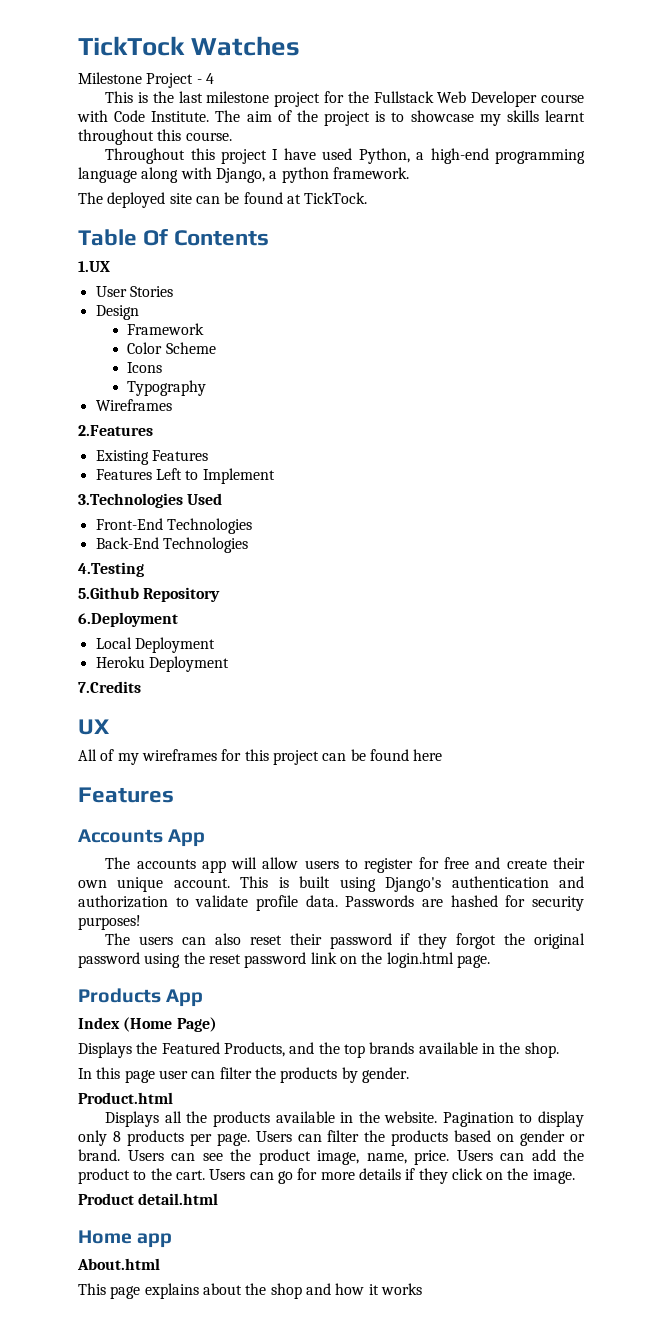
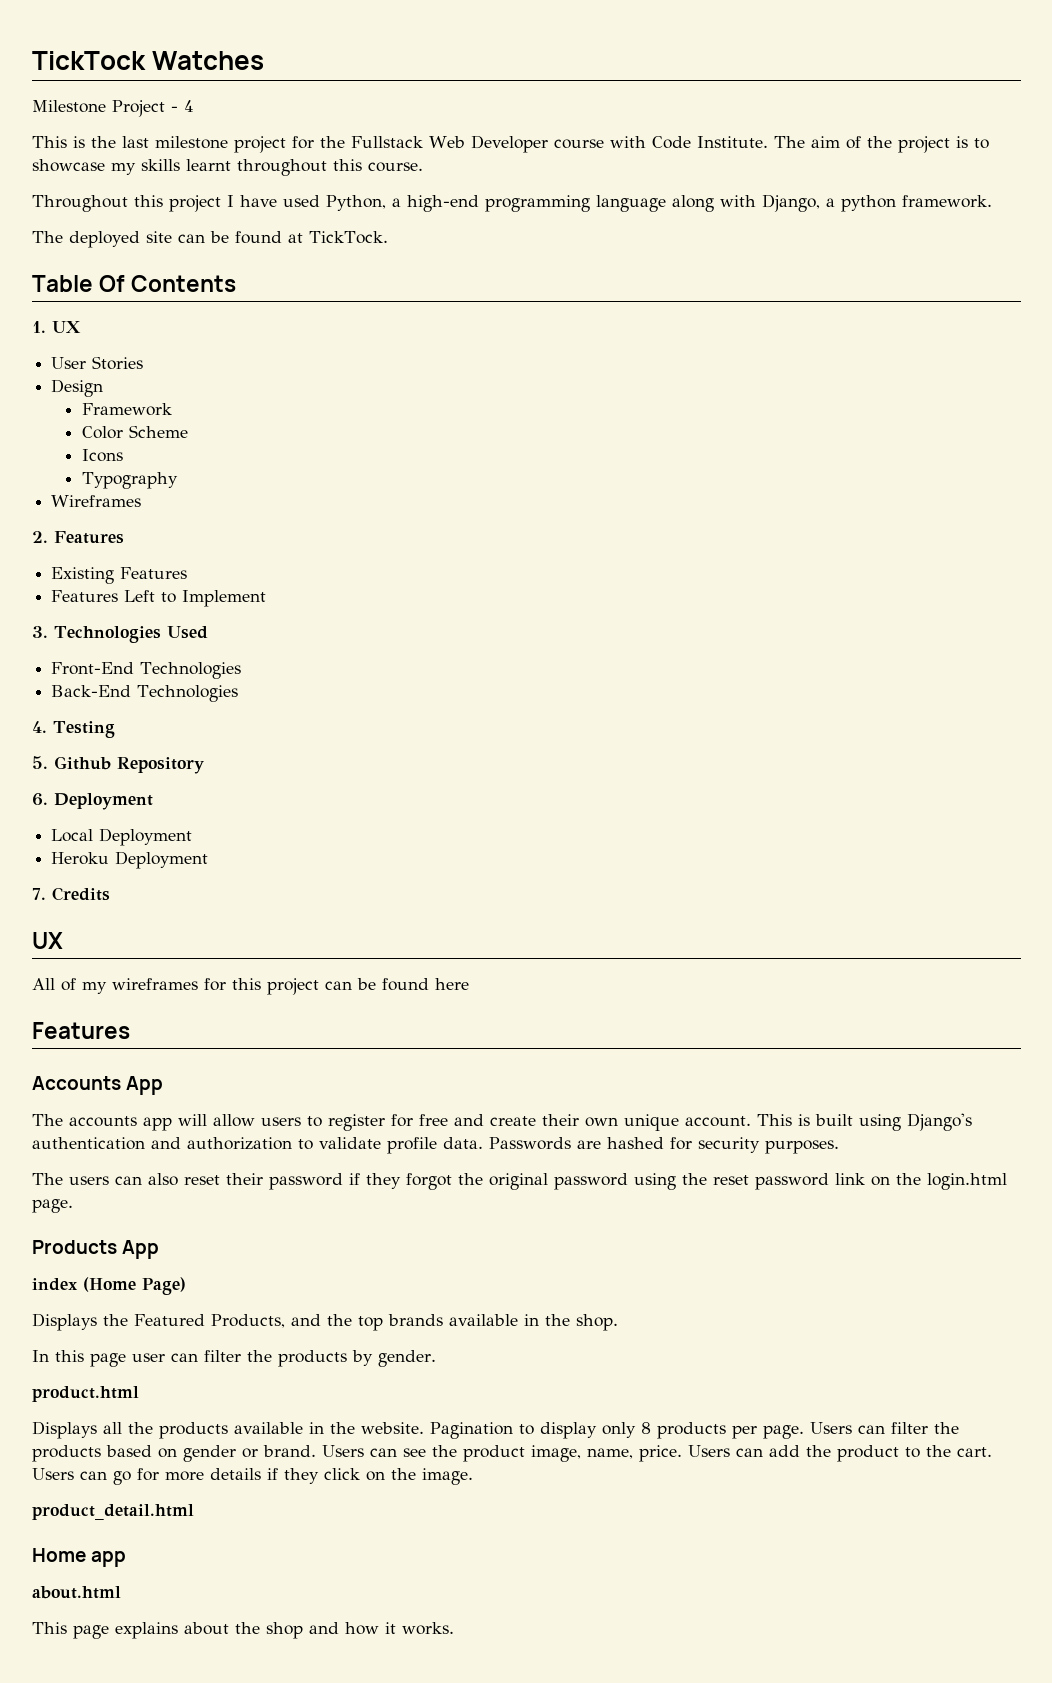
- 1.UX
+ 1. UX
- 2.Features
+ 2. Features
- 3.Technologies Used
+ 3. Technologies Used
- 4.Testing
- 5.Github Repository
+ 4. Testing
+ 5. Github Repository
- 6.Deployment
+ 6. Deployment
- 7.Credits
+ 7. Credits
- Passwords are hashed for security purposes!
+ Passwords are hashed for security purposes.
- Index (Home Page)
+ index (Home Page)
- Product.html
+ product.html
- Product detail.html
+ product_detail.html
- About.html
+ about.html
- This page explains about the shop and how it works
+ This page explains about the shop and how it works.

